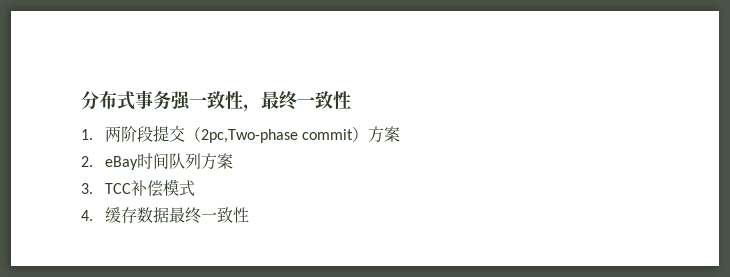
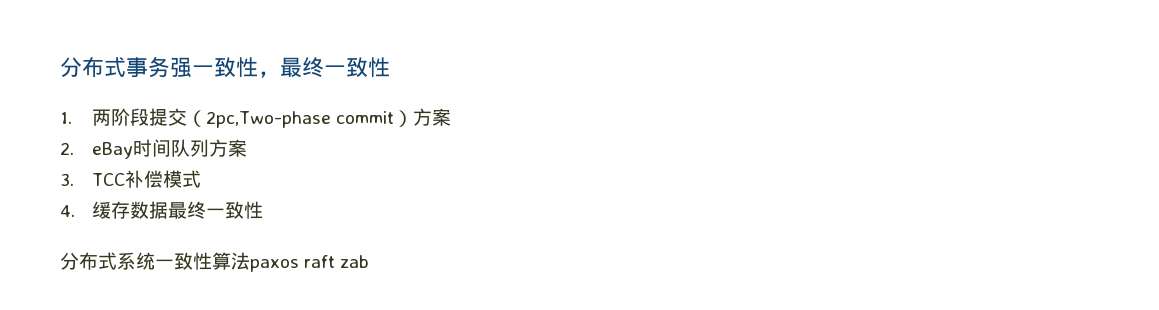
+ 分布式系统一致性算法paxos raft zab

